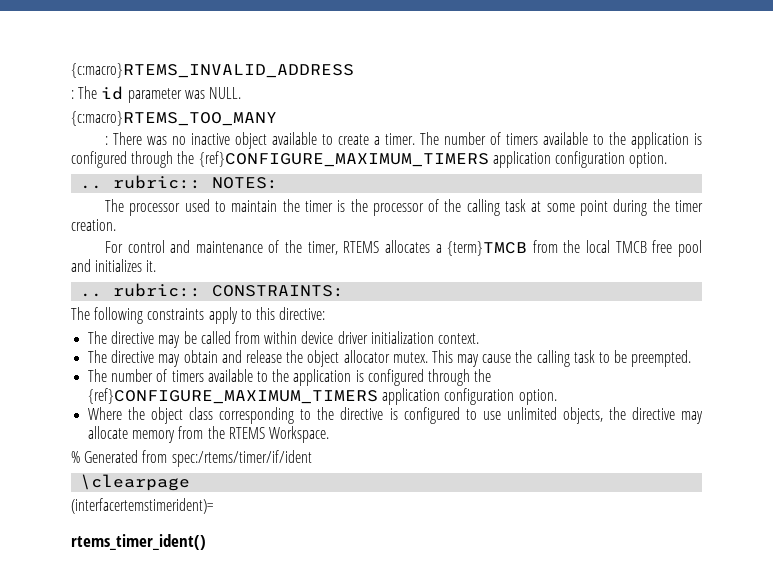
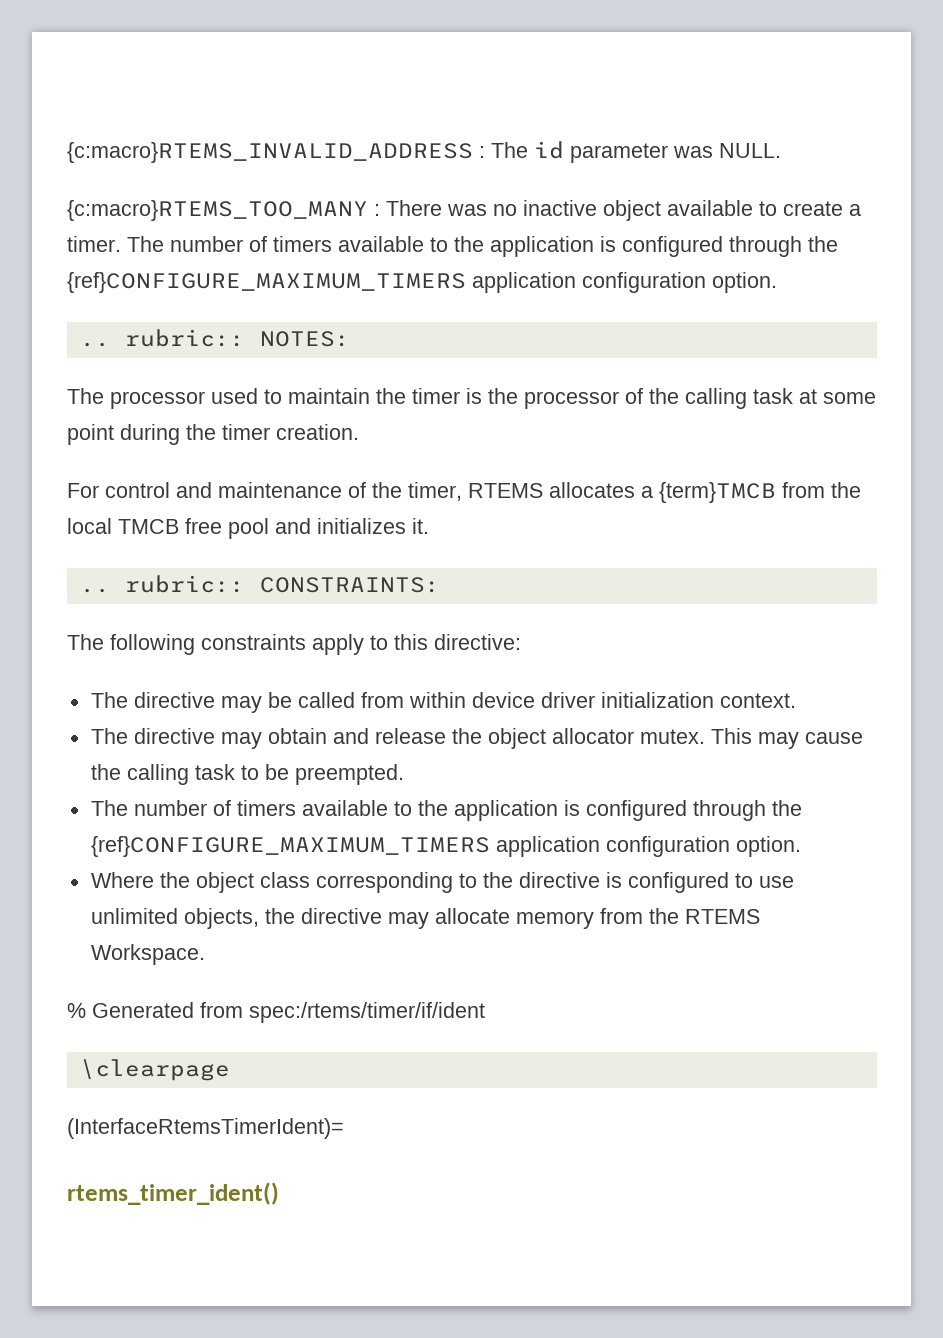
- {c:macro}RTEMS_INVALID_ADDRESS
- : The id parameter was NULL.
+ {c:macro}RTEMS_INVALID_ADDRESS : The id parameter was NULL.
- {c:macro}RTEMS_TOO_MANY
- : There was no inactive object available to create a timer.
+ {c:macro}RTEMS_TOO_MANY : There was no inactive object available to create a timer.
- (interfacertemstimerident)=
+ (InterfaceRtemsTimerIdent)=

